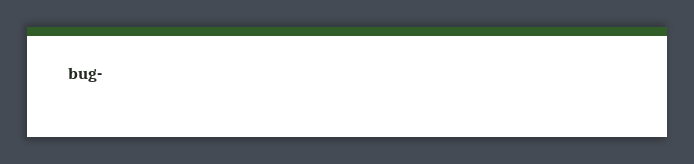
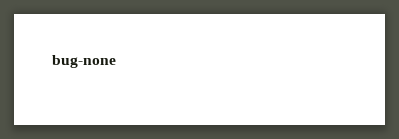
- bug-
+ bug-none

